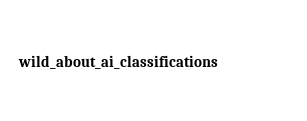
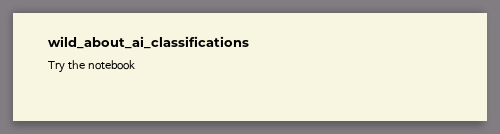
+ Try the notebook

